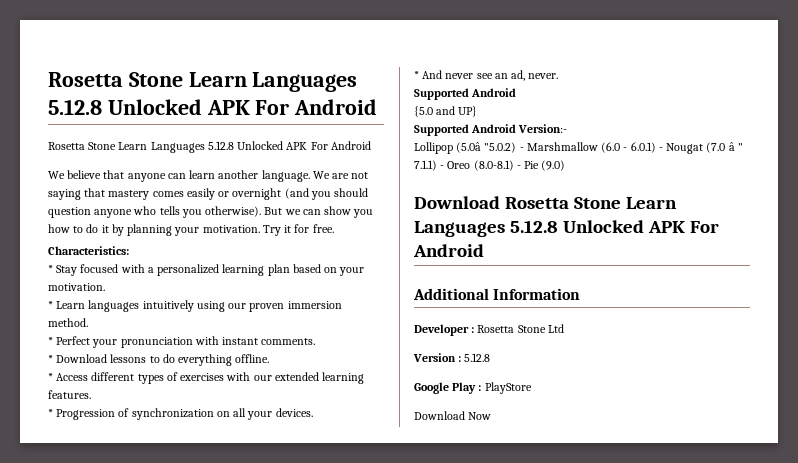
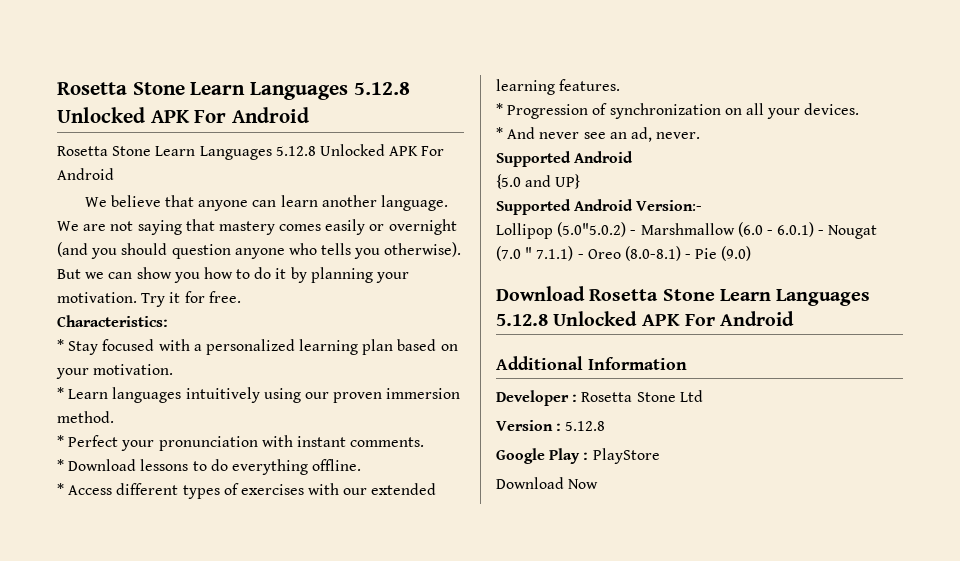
- Lollipop (5.0â "5.0.2) - Marshmallow (6.0 - 6.0.1) - Nougat (7.0 â " 7.1.1) - Oreo (8.0-8.1) - Pie (9.0)
+ Lollipop (5.0"5.0.2) - Marshmallow (6.0 - 6.0.1) - Nougat (7.0 " 7.1.1) - Oreo (8.0-8.1) - Pie (9.0)

